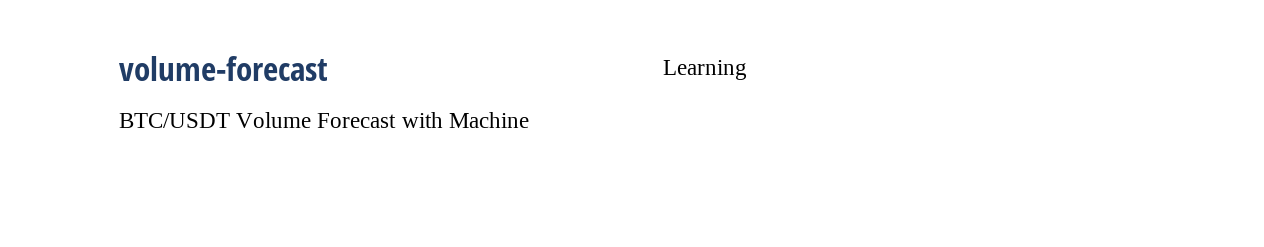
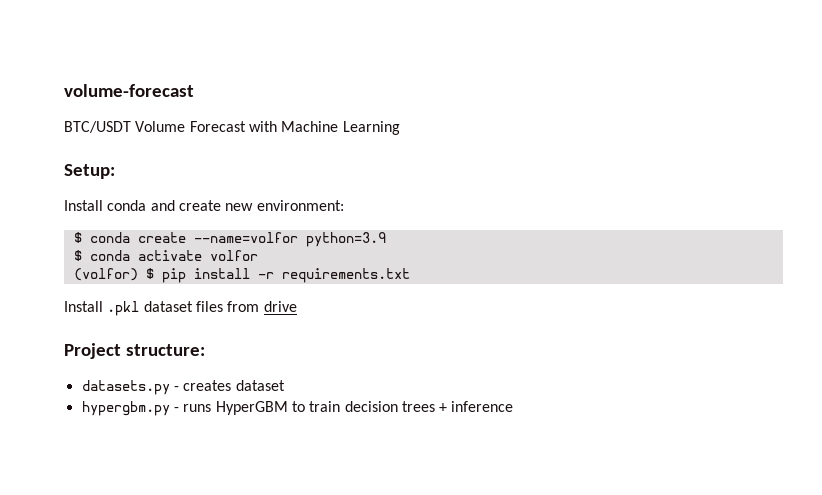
+ Setup:
+ Install conda and create new environment:
+ $ conda create --name=volfor python=3.9
+ $ conda activate volfor
+ (volfor) $ pip install -r requirements.txt
+ Install .pkl dataset files from drive
+ Project structure:
+ datasets.py - creates dataset
+ hypergbm.py - runs HyperGBM to train decision trees + inference

